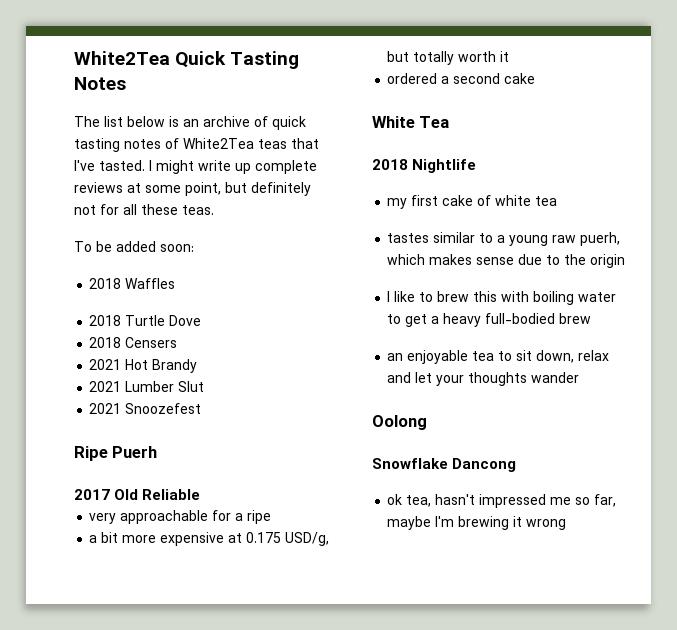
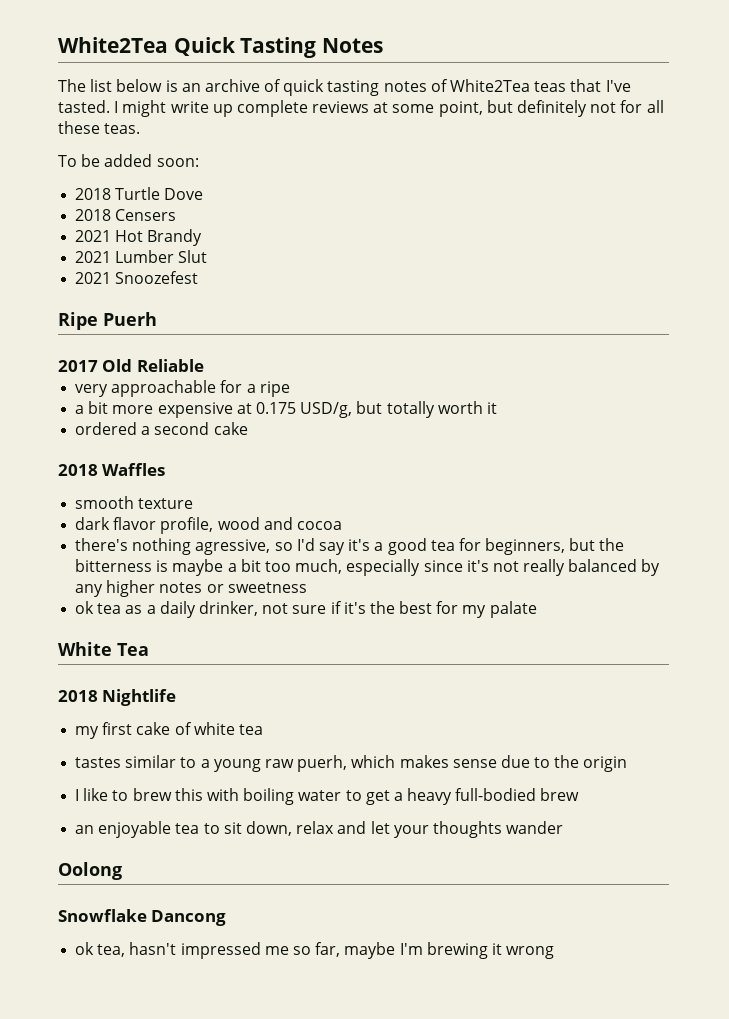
- 2018 Waffles
+ 2018 Waffles
+ smooth texture
+ dark flavor profile, wood and cocoa
+ there's nothing agressive, so I'd say it's a good tea for beginners, but the bitterness is maybe a bit too much, especially since it's not really balanced by any higher notes or sweetness
+ ok tea as a daily drinker, not sure if it's the best for my palate

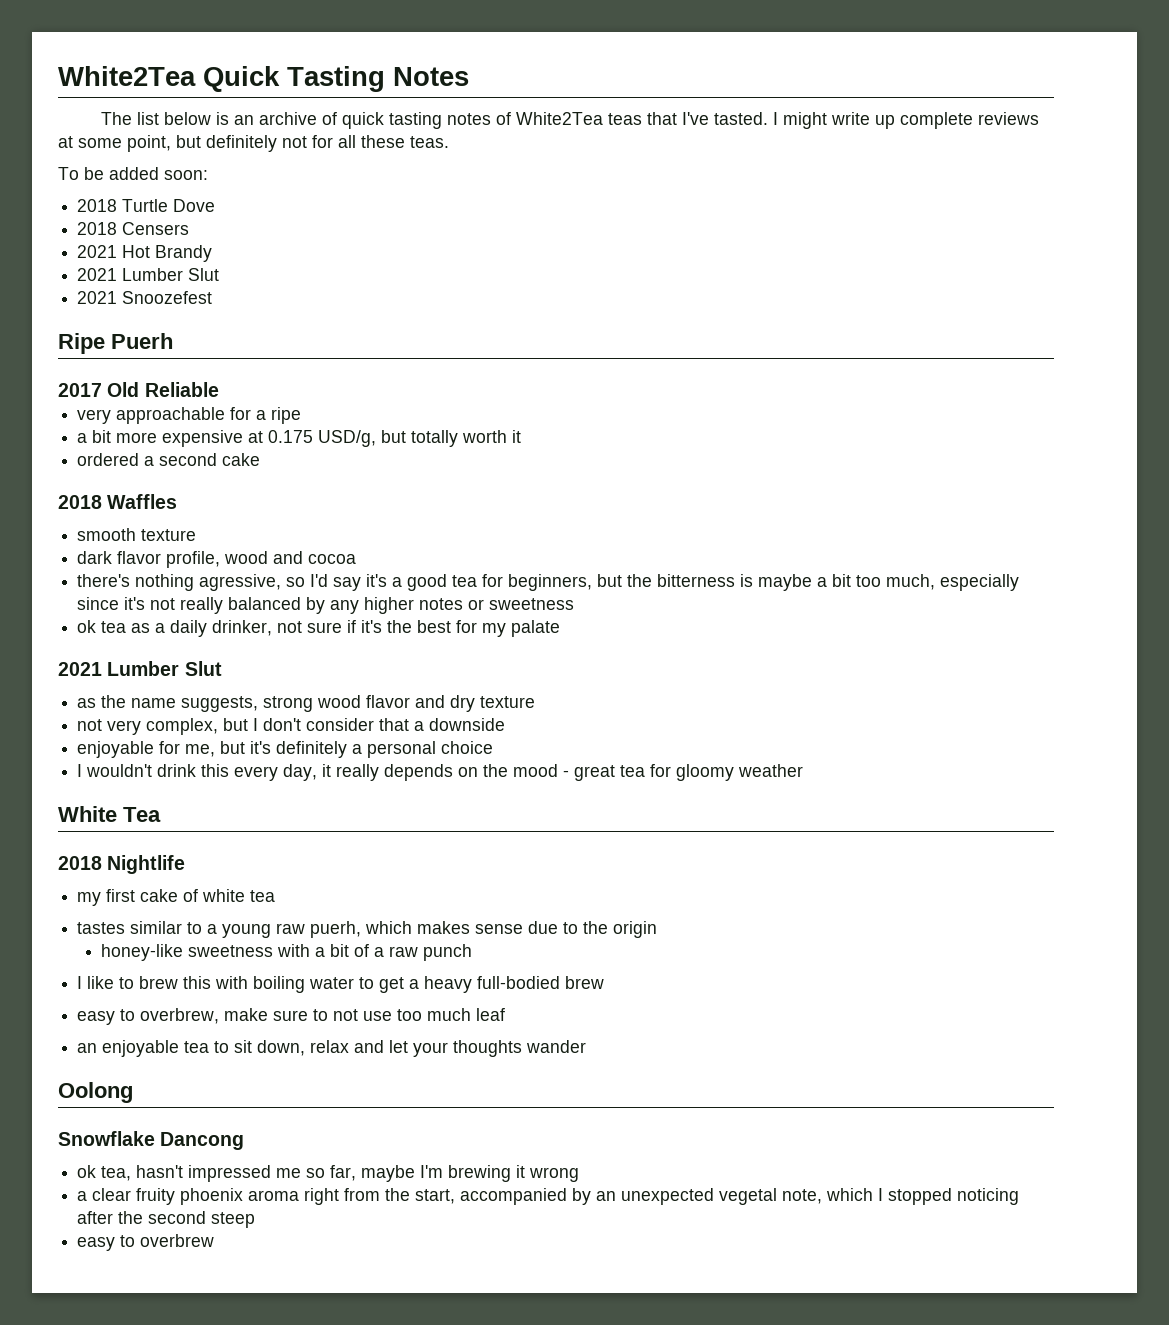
  ok tea as a daily drinker, not sure if it's the best for my palate
+ 2021 Lumber Slut
+ as the name suggests, strong wood flavor and dry texture
+ not very complex, but I don't consider that a downside
+ enjoyable for me, but it's definitely a personal choice
+ I wouldn't drink this every day, it really depends on the mood - great tea for gloomy weather
+ honey-like sweetness with a bit of a raw punch
+ easy to overbrew, make sure to not use too much leaf
+ a clear fruity phoenix aroma right from the start, accompanied by an unexpected vegetal note, which I stopped noticing after the second steep
+ easy to overbrew

